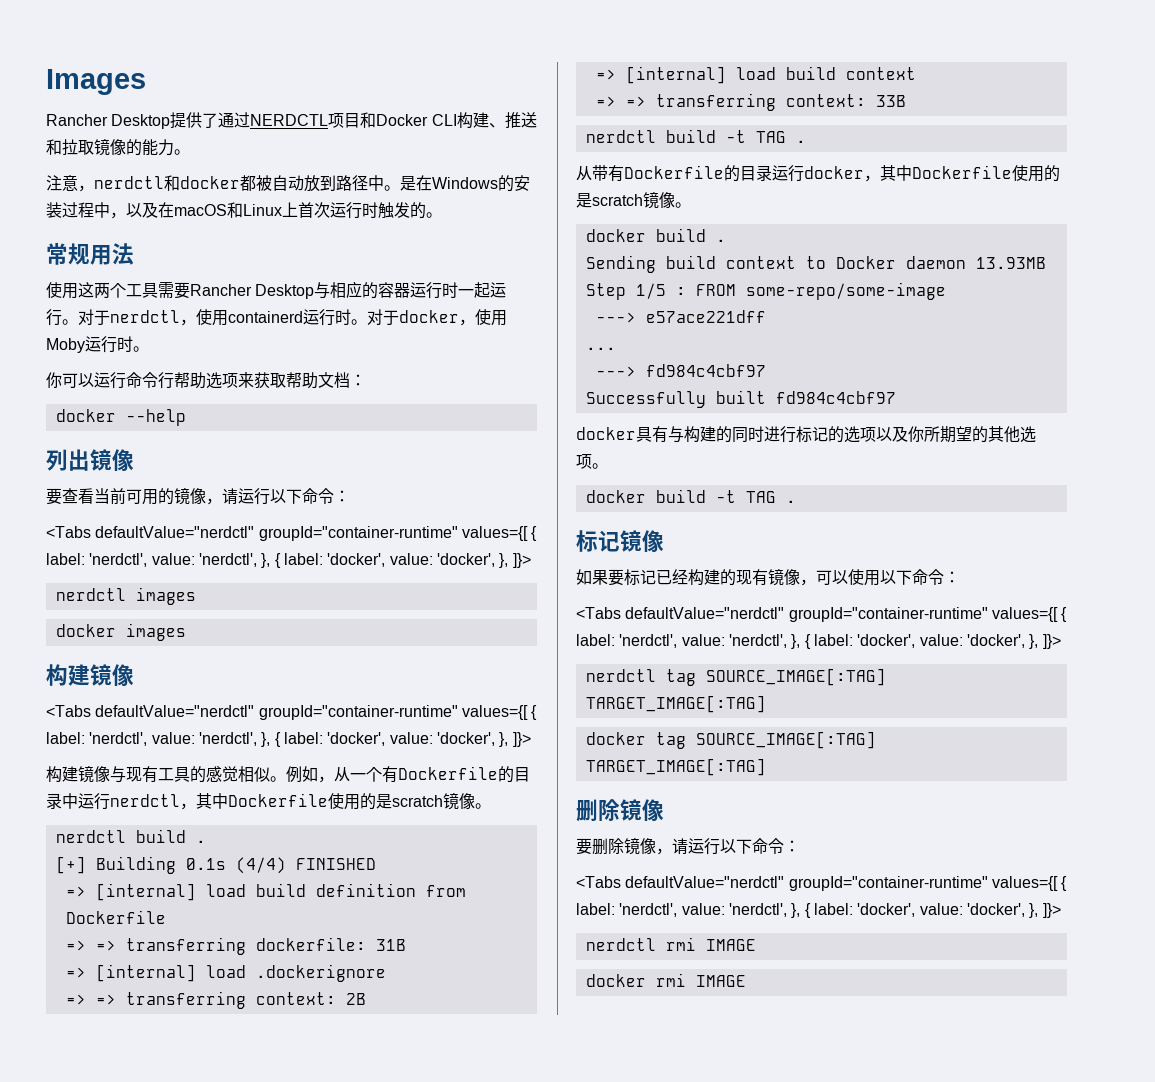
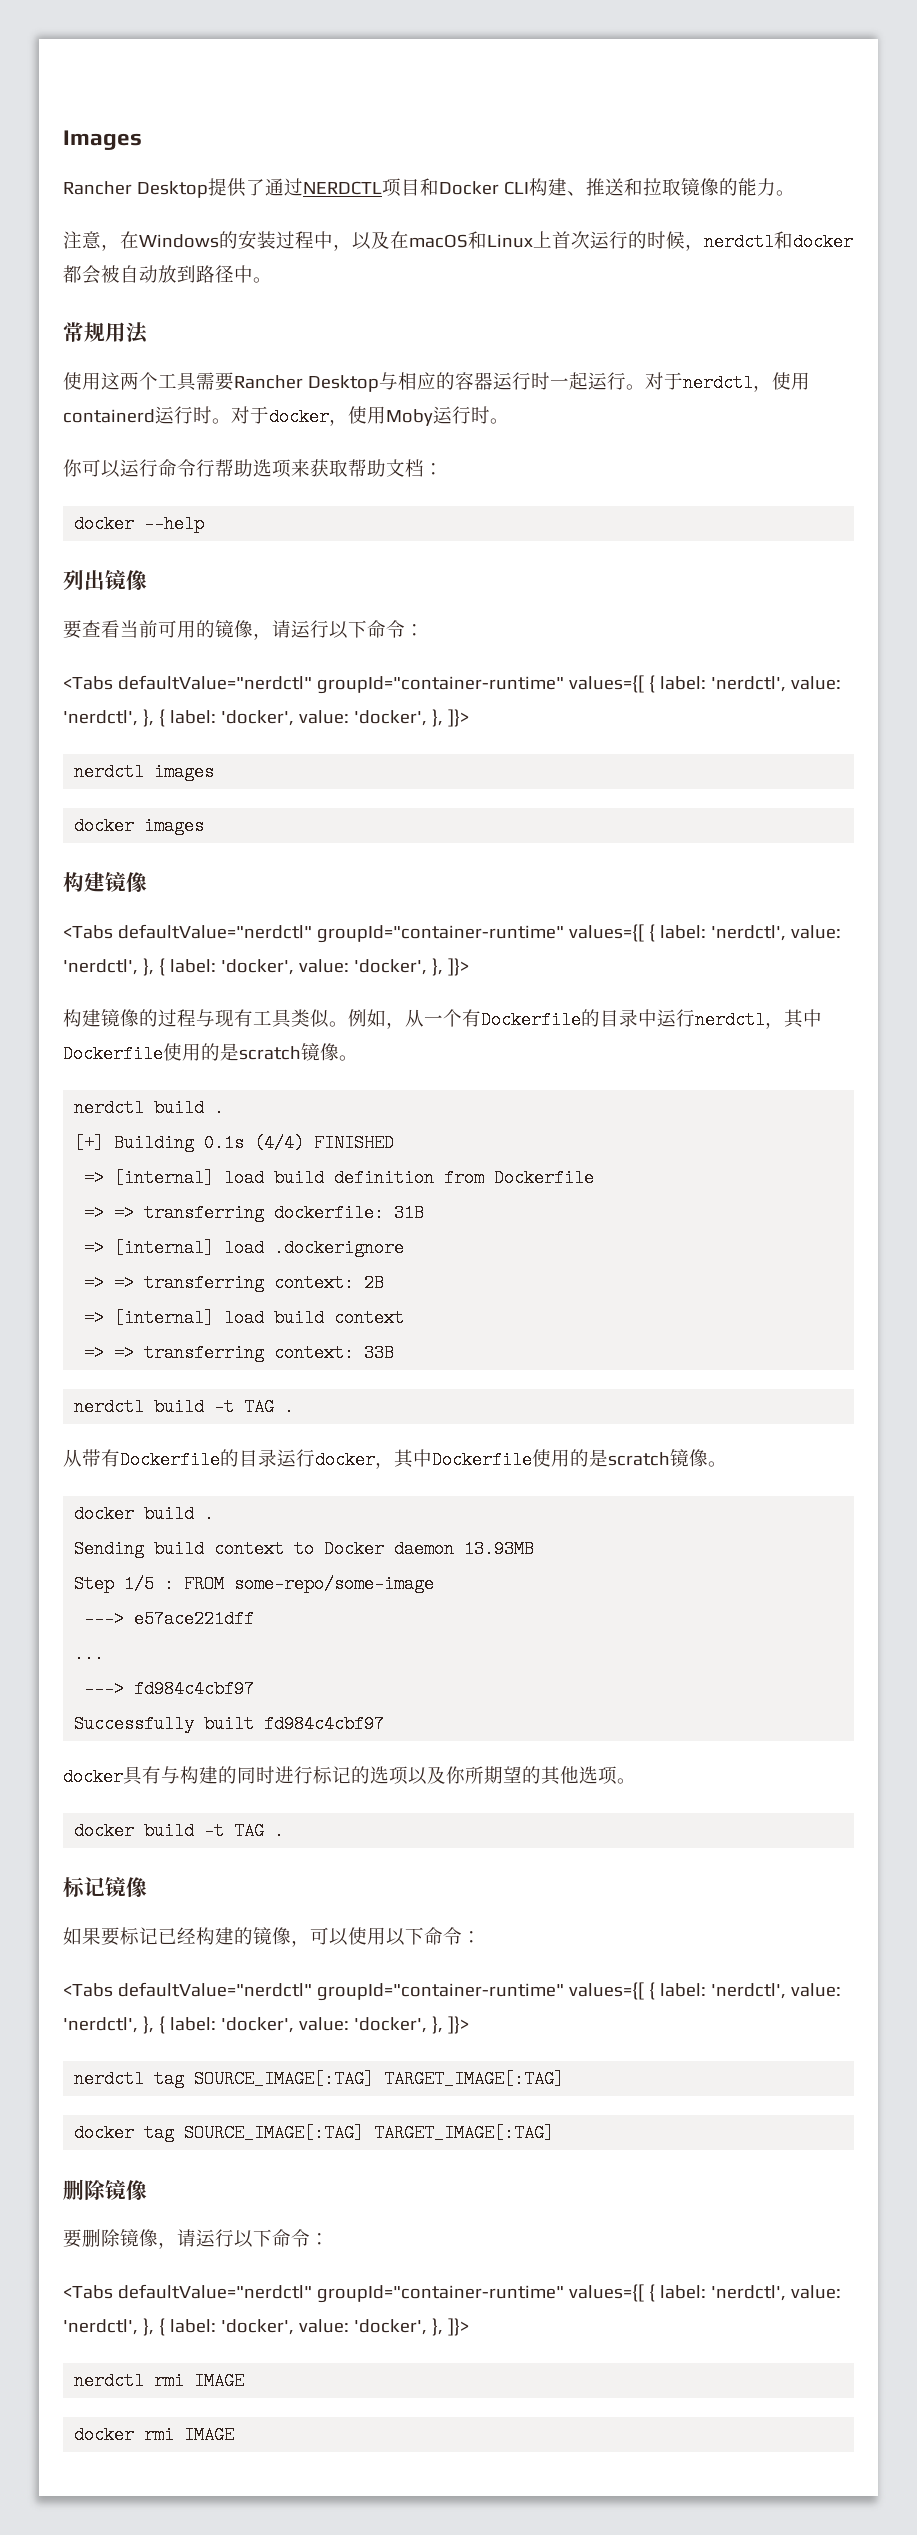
- 注意，nerdctl和docker都被自动放到路径中。是在Windows的安装过程中，以及在macOS和Linux上首次运行时触发的。
+ 注意，在Windows的安装过程中，以及在macOS和Linux上首次运行的时候，nerdctl和docker都会被自动放到路径中。
- 构建镜像与现有工具的感觉相似。
+ 构建镜像的过程与现有工具类似。
- 如果要标记已经构建的现有镜像，可以使用以下命令：
+ 如果要标记已经构建的镜像，可以使用以下命令：

